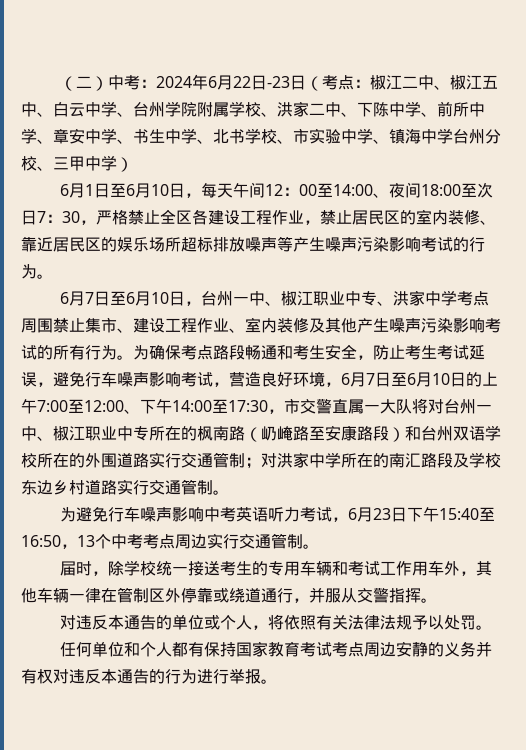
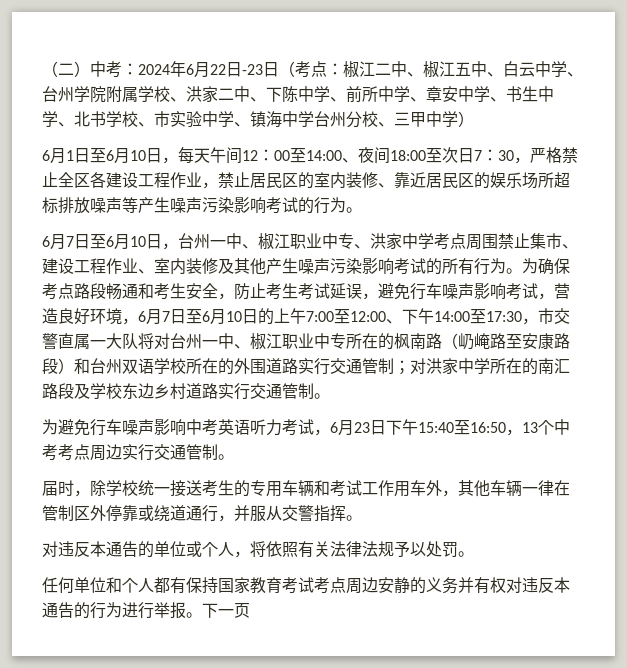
+ 下一页

